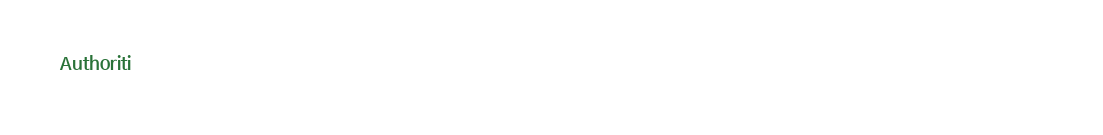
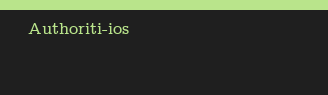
- Authoriti
+ Authoriti-ios

